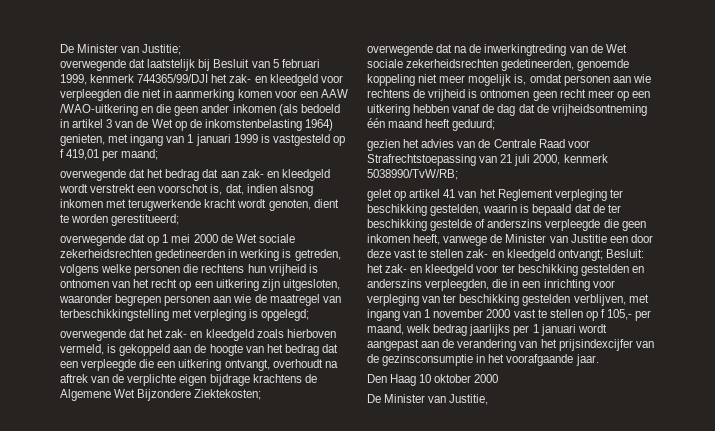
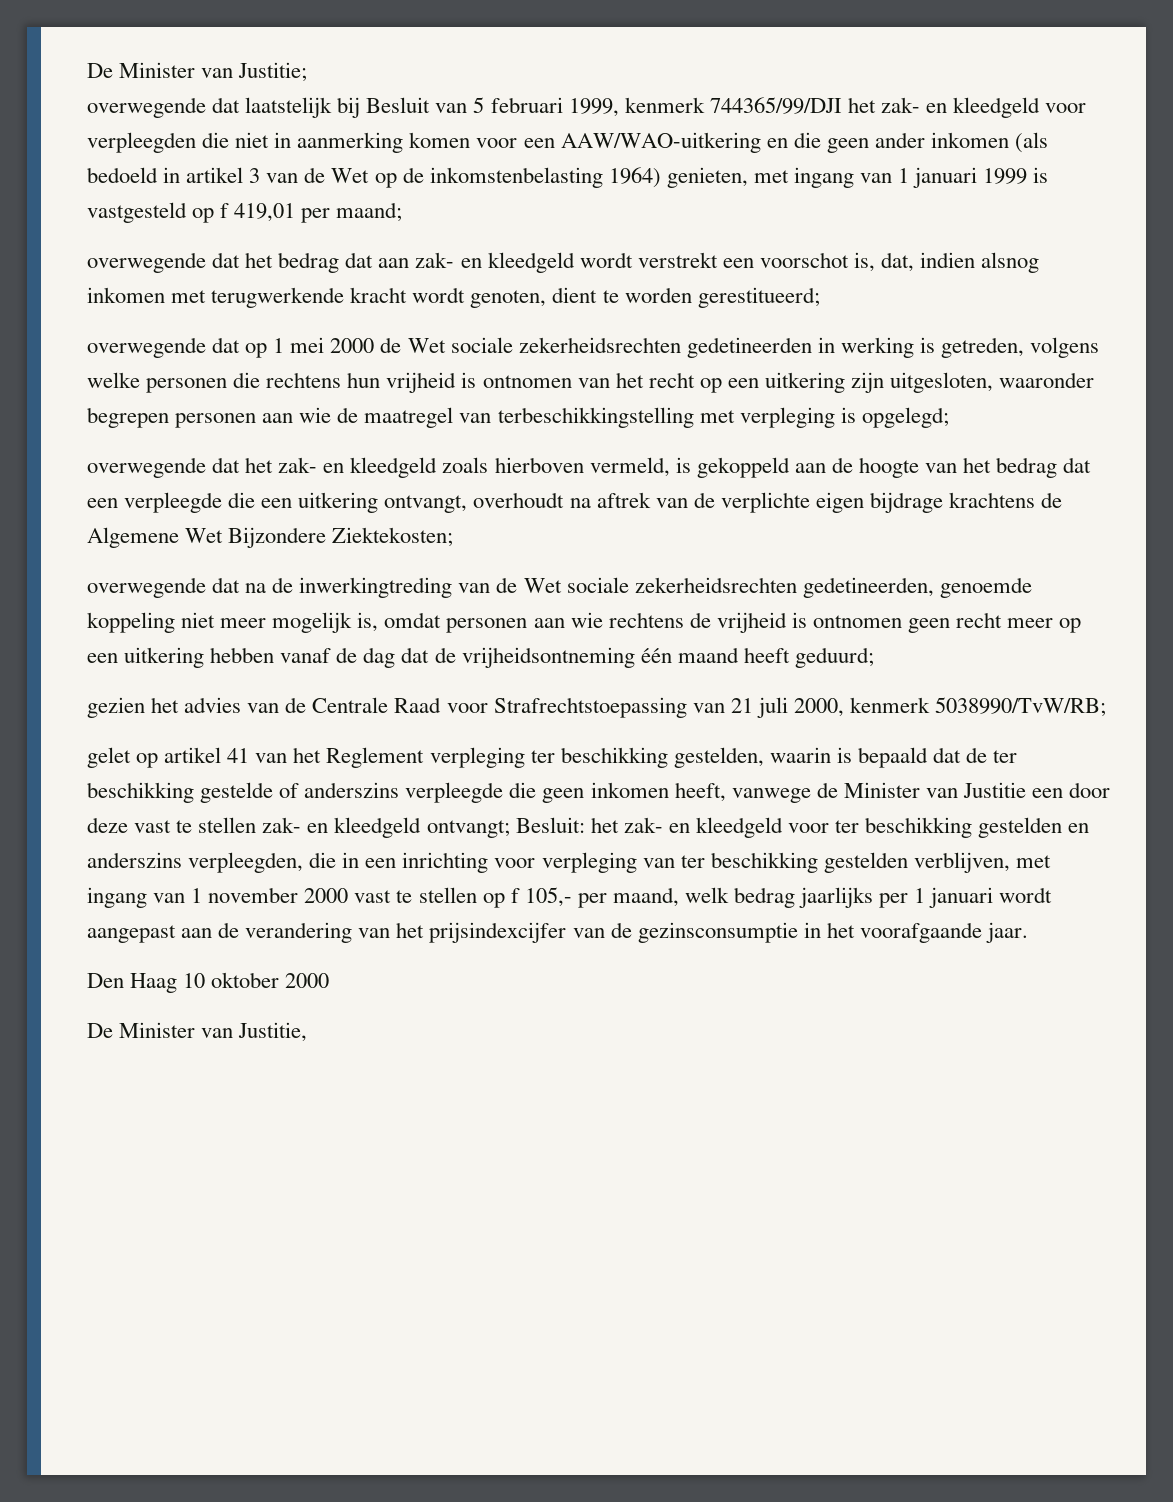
- overwegende dat laatstelijk bij Besluit van 5 februari 1999, kenmerk 744365/99/DJI het zak- en kleedgeld voor verpleegden die niet in aanmerking komen voor een AAW /WAO-uitkering en die geen ander inkomen (als bedoeld in artikel 3 van de Wet op de inkomstenbelasting 1964) genieten, met ingang van 1 januari 1999 is vastgesteld op f 419,01 per maand;
+ overwegende dat laatstelijk bij Besluit van 5 februari 1999, kenmerk 744365/99/DJI het zak- en kleedgeld voor verpleegden die niet in aanmerking komen voor een AAW/WAO-uitkering en die geen ander inkomen (als bedoeld in artikel 3 van de Wet op de inkomstenbelasting 1964) genieten, met ingang van 1 januari 1999 is vastgesteld op f 419,01 per maand;

